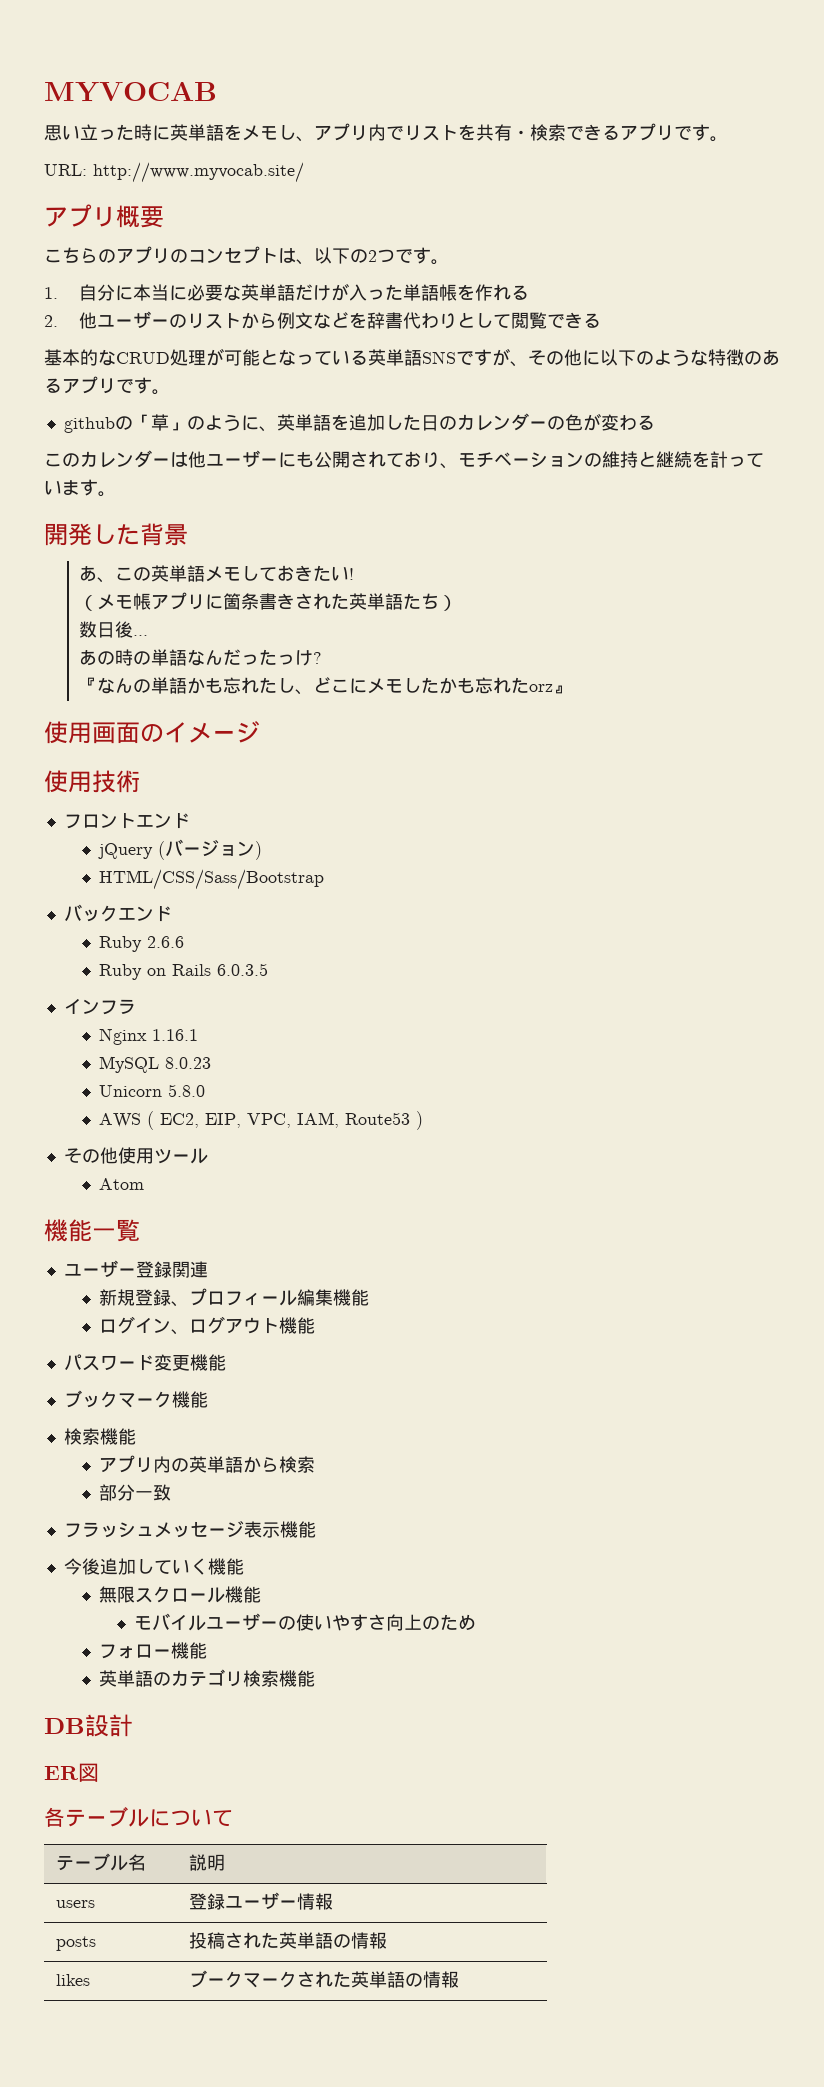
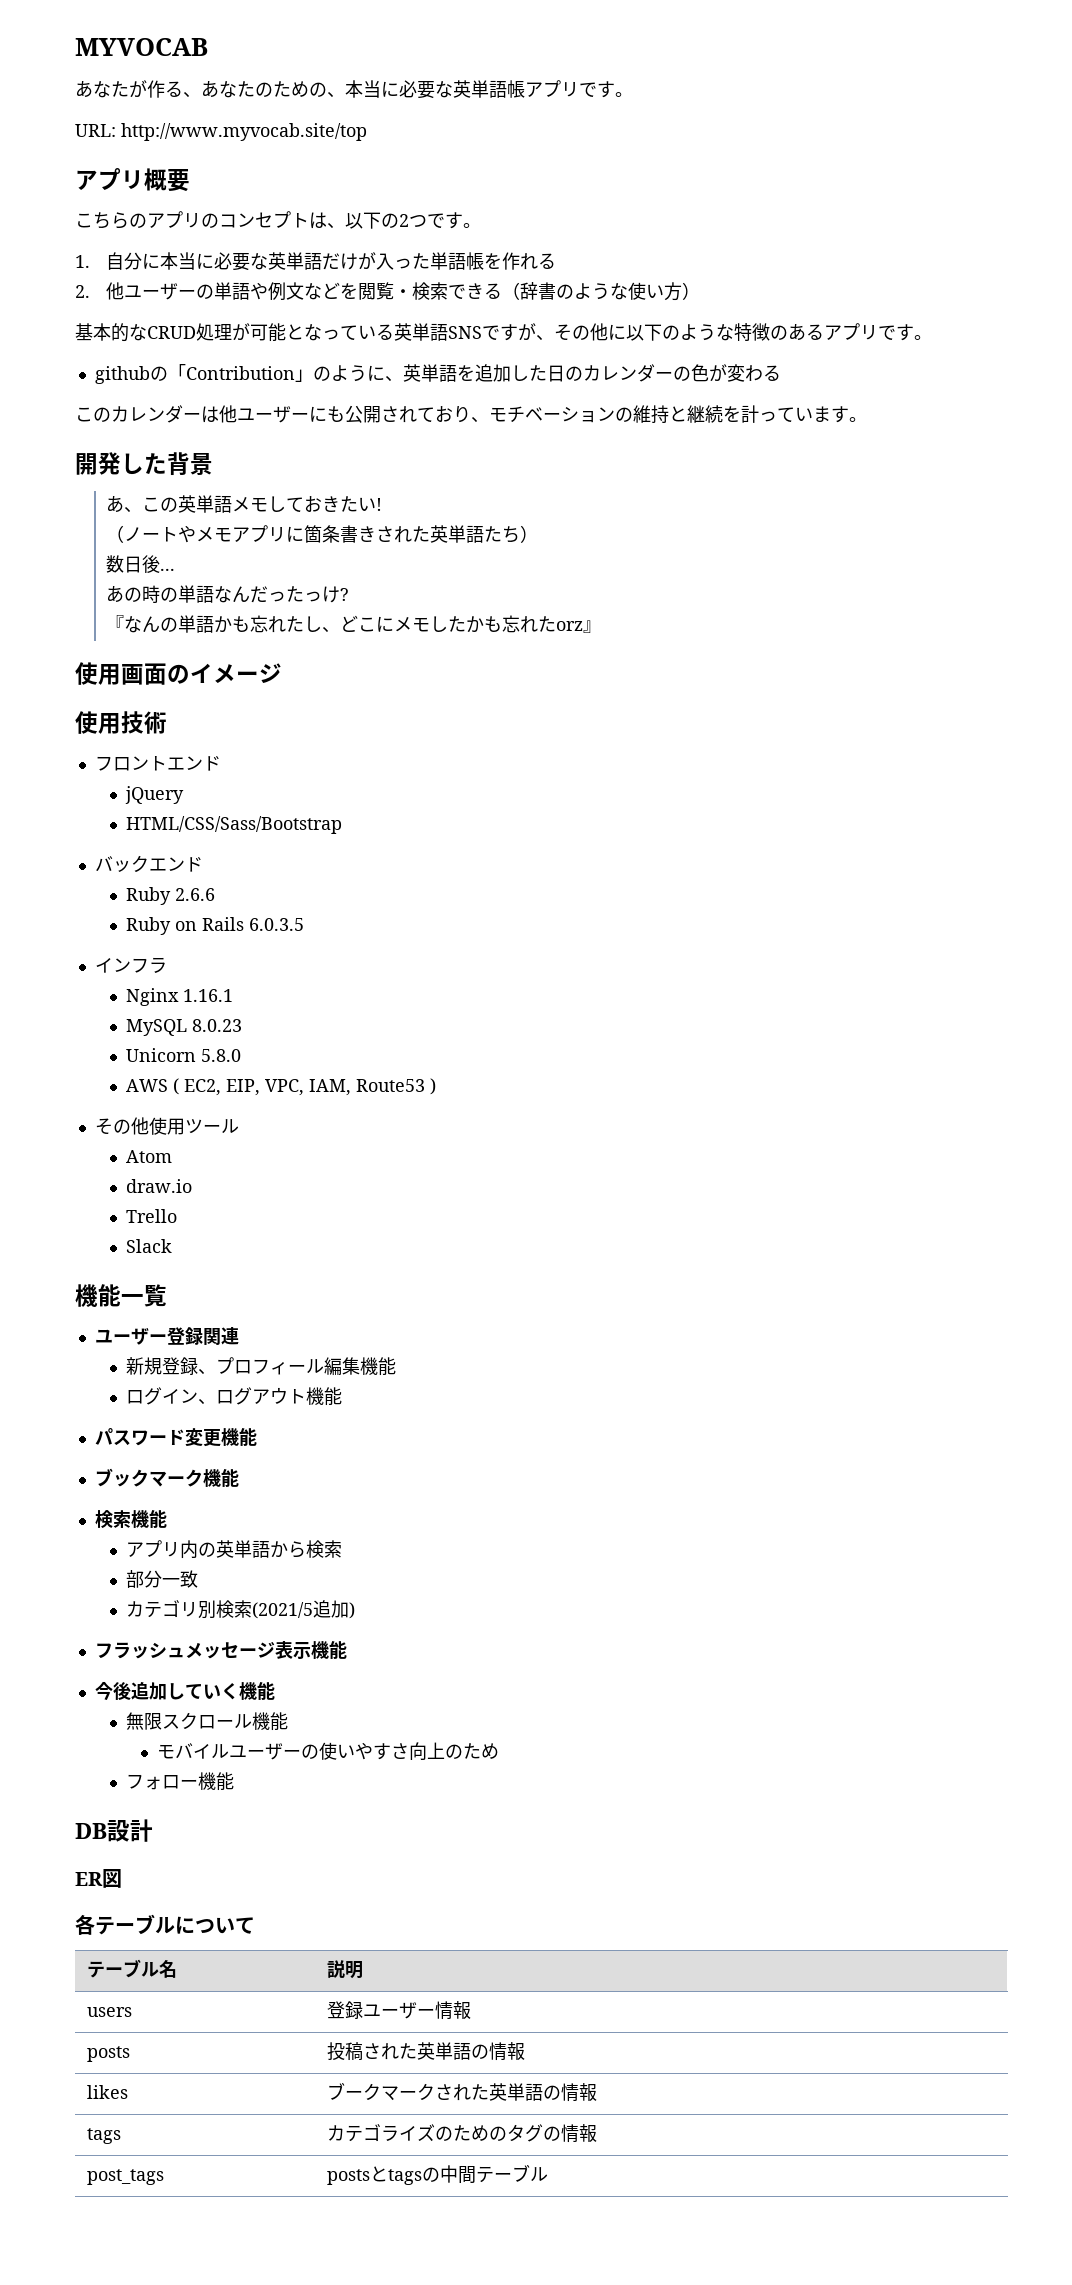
- 思い立った時に英単語をメモし、アプリ内でリストを共有・検索できるアプリです。
+ あなたが作る、あなたのための、本当に必要な英単語帳アプリです。
- URL: http://www.myvocab.site/
+ URL: http://www.myvocab.site/top
- 2.他ユーザーのリストから例文などを辞書代わりとして閲覧できる
+ 2.他ユーザーの単語や例文などを閲覧・検索できる（辞書のような使い方）
- githubの「草」のように、英単語を追加した日のカレンダーの色が変わる
+ githubの「Contribution」のように、英単語を追加した日のカレンダーの色が変わる
- （メモ帳アプリに箇条書きされた英単語たち）
+ （ノートやメモアプリに箇条書きされた英単語たち）
- jQuery (バージョン)
+ jQuery
+ draw.io
+ Trello
+ Slack
+ カテゴリ別検索(2021/5追加)
- 英単語のカテゴリ検索機能
+ tags | カテゴライズのためのタグの情報
+ post_tags | postsとtagsの中間テーブル

